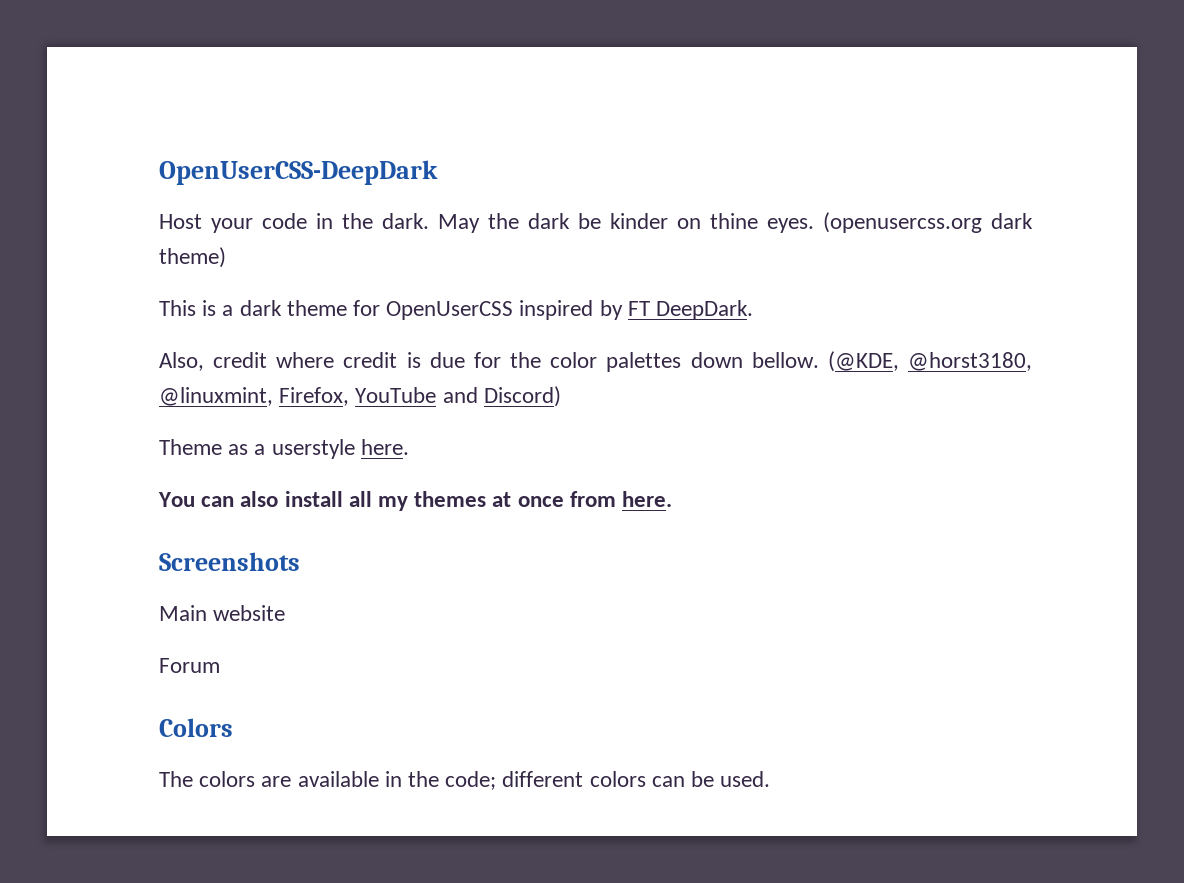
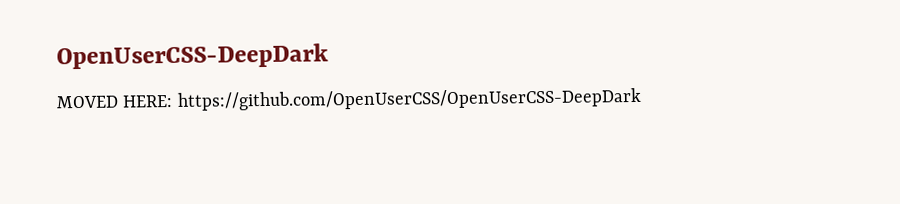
- Host your code in the dark. May the dark be kinder on thine eyes. (openusercss.org dark theme)
- This is a dark theme for OpenUserCSS inspired by FT DeepDark.
- Also, credit where credit is due for the color palettes down bellow. (@KDE, @horst3180, @linuxmint, Firefox, YouTube and Discord)
- Theme as a userstyle here.
- You can also install all my themes at once from here.
- Screenshots
- Main website
- Forum
- Colors
- The colors are available in the code; different colors can be used.
+ MOVED HERE: https://github.com/OpenUserCSS/OpenUserCSS-DeepDark

